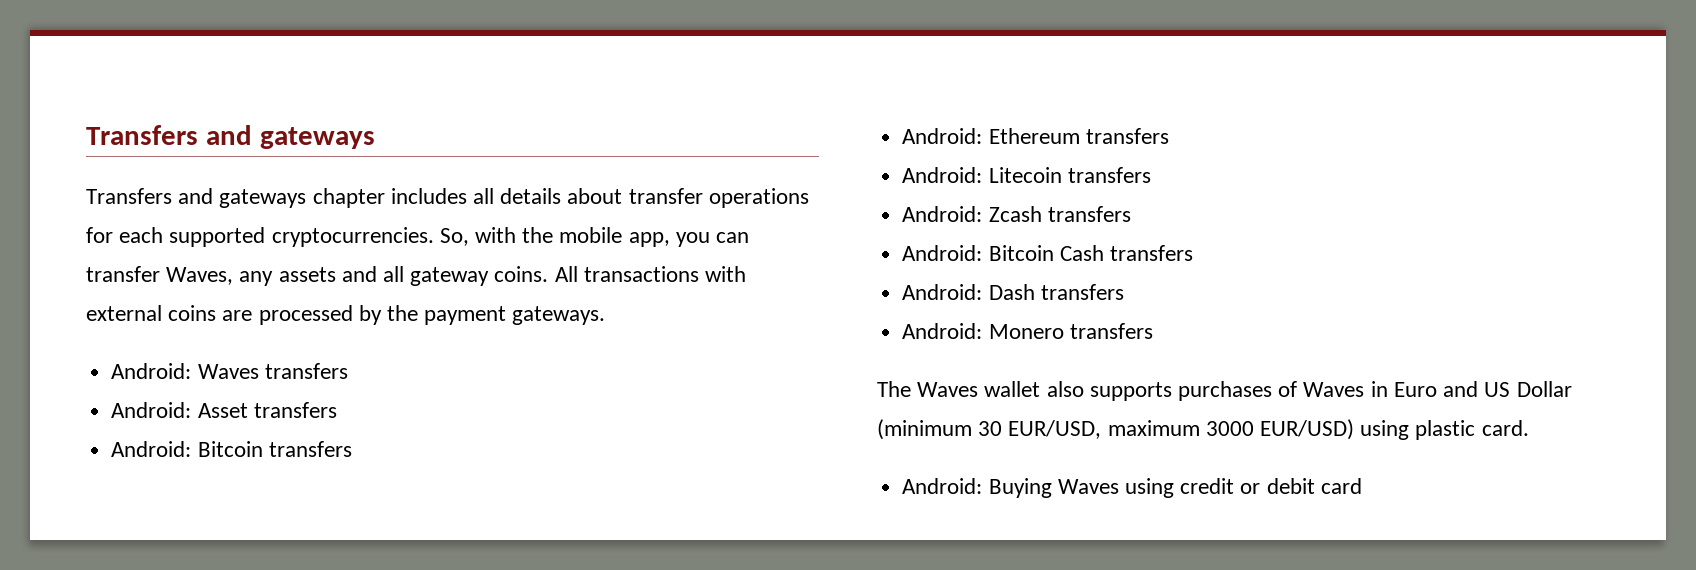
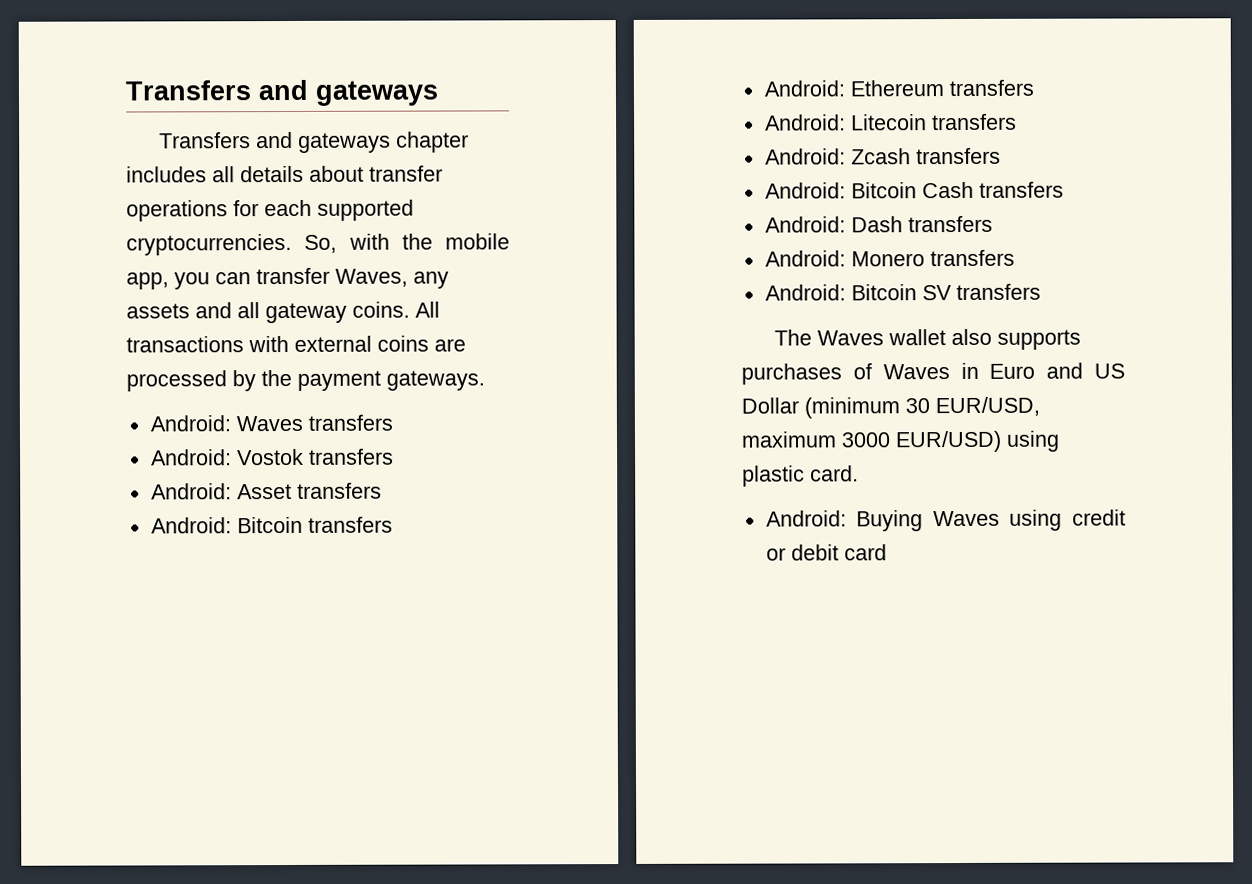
+ Android: Vostok transfers
+ Android: Bitcoin SV transfers

